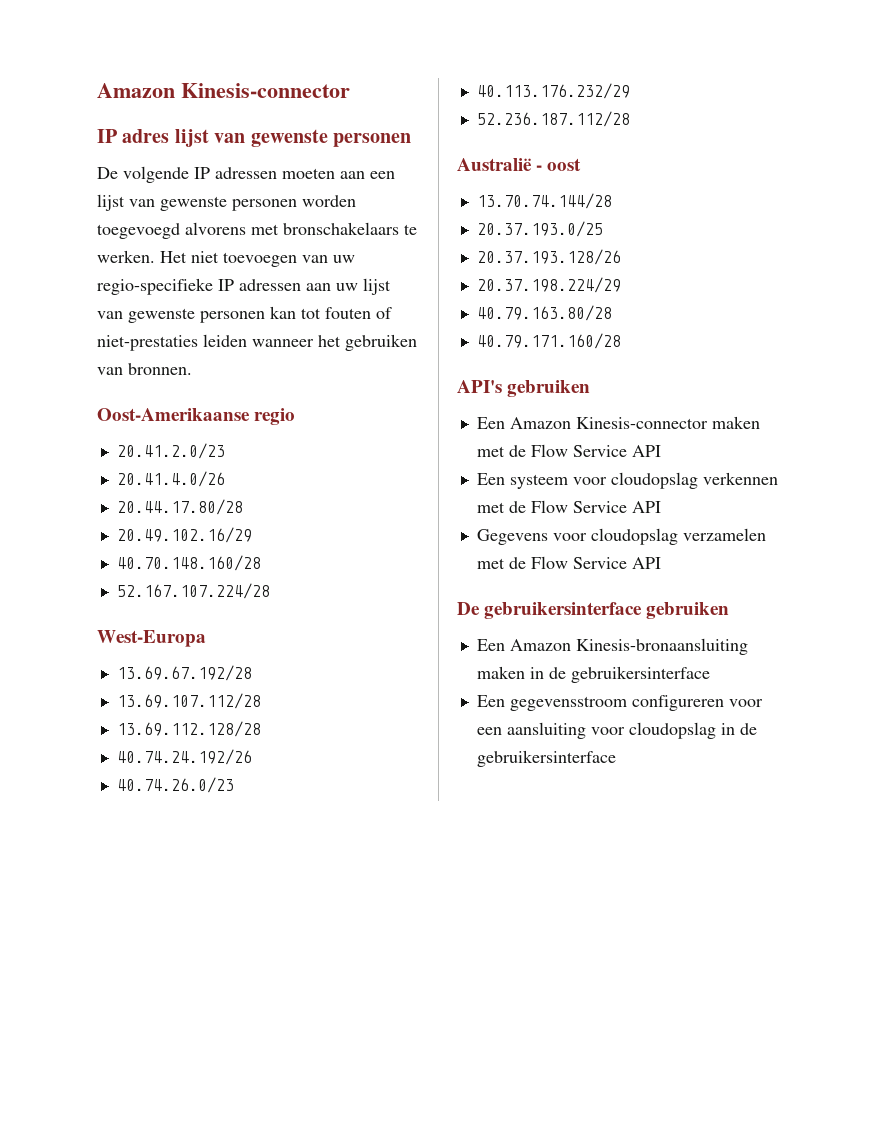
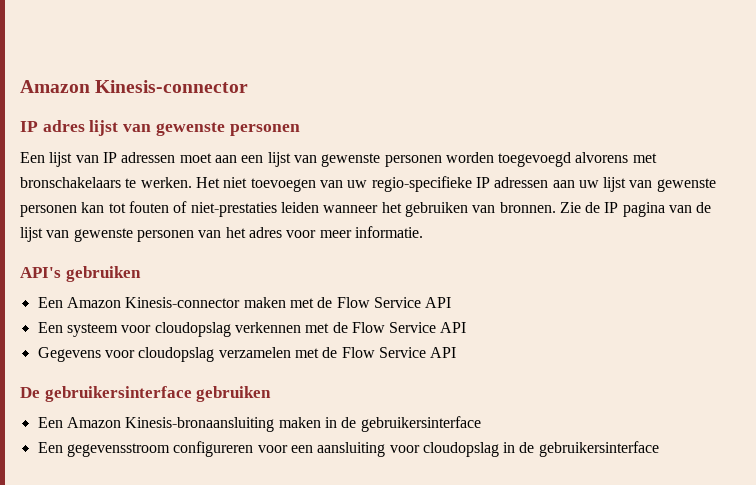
- De volgende IP adressen moeten aan een lijst van gewenste personen worden toegevoegd alvorens met bronschakelaars te werken.
+ Een lijst van IP adressen moet aan een lijst van gewenste personen worden toegevoegd alvorens met bronschakelaars te werken.
- Het niet toevoegen van uw regio-specifieke IP adressen aan uw lijst van gewenste personen kan tot fouten of niet-prestaties leiden wanneer het gebruiken van bronnen.
- Oost-Amerikaanse regio
- 20.41.2.0/23
- 20.41.4.0/26
- 20.44.17.80/28
- 20.49.102.16/29
- 40.70.148.160/28
- 52.167.107.224/28
- West-Europa
- 13.69.67.192/28
- 13.69.107.112/28
- 13.69.112.128/28
- 40.74.24.192/26
- 40.74.26.0/23
- 40.113.176.232/29
- 52.236.187.112/28
- Australië - oost
- 13.70.74.144/28
- 20.37.193.0/25
- 20.37.193.128/26
- 20.37.198.224/29
- 40.79.163.80/28
- 40.79.171.160/28
+ Het niet toevoegen van uw regio-specifieke IP adressen aan uw lijst van gewenste personen kan tot fouten of niet-prestaties leiden wanneer het gebruiken van bronnen. Zie de IP pagina van de lijst van gewenste personen van het adres voor meer informatie.

